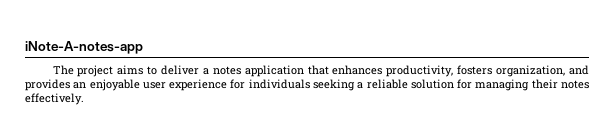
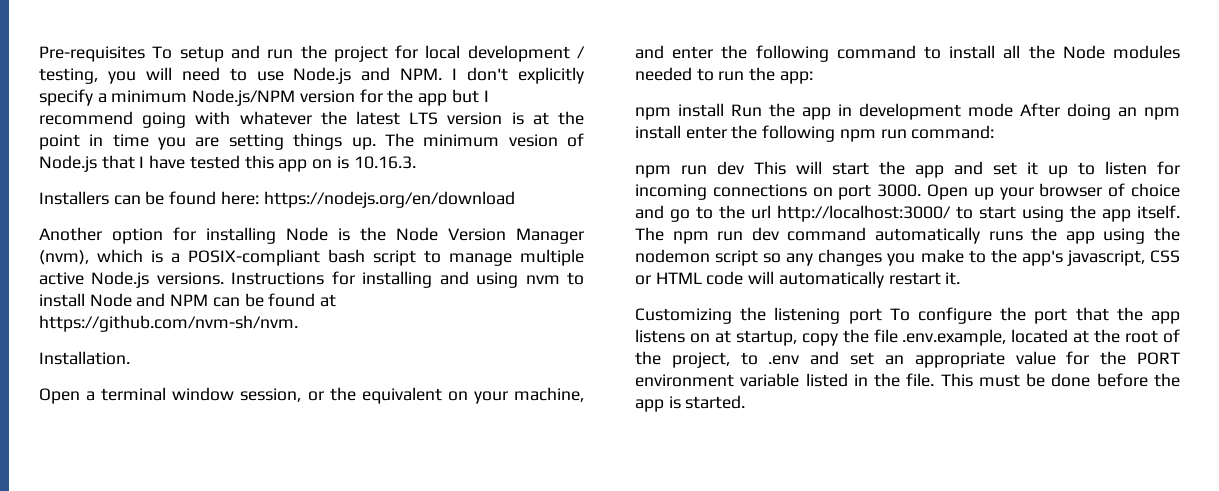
- iNote-A-notes-app
- The project aims to deliver a notes application that enhances productivity, fosters organization, and provides an enjoyable user experience for individuals seeking a reliable solution for managing their notes effectively.
+ Pre-requisites To setup and run the project for local development / testing, you will need to use Node.js and NPM. I don't explicitly specify a minimum Node.js/NPM version for the app but I recommend going with whatever the latest LTS version is at the point in time you are setting things up. The minimum vesion of Node.js that I have tested this app on is 10.16.3.
+ Installers can be found here: https://nodejs.org/en/download
+ Another option for installing Node is the Node Version Manager (nvm), which is a POSIX-compliant bash script to manage multiple active Node.js versions. Instructions for installing and using nvm to install Node and NPM can be found at https://github.com/nvm-sh/nvm.
+ Installation.
+ Open a terminal window session, or the equivalent on your machine, and enter the following command to install all the Node modules needed to run the app:
+ npm install Run the app in development mode After doing an npm install enter the following npm run command:
+ npm run dev This will start the app and set it up to listen for incoming connections on port 3000. Open up your browser of choice and go to the url http://localhost:3000/ to start using the app itself. The npm run dev command automatically runs the app using the nodemon script so any changes you make to the app's javascript, CSS or HTML code will automatically restart it.
+ Customizing the listening port To configure the port that the app listens on at startup, copy the file .env.example, located at the root of the project, to .env and set an appropriate value for the PORT environment variable listed in the file. This must be done before the app is started.

